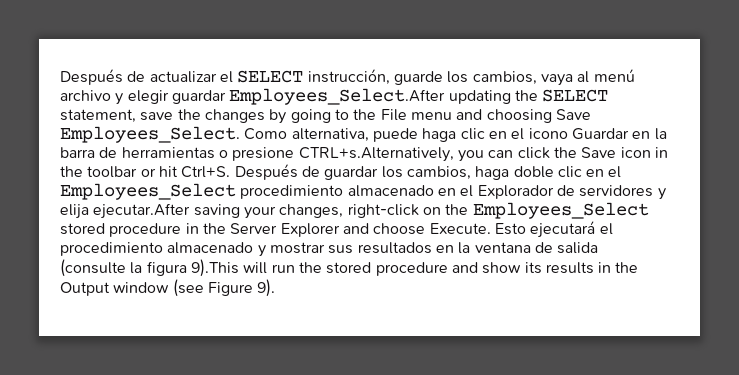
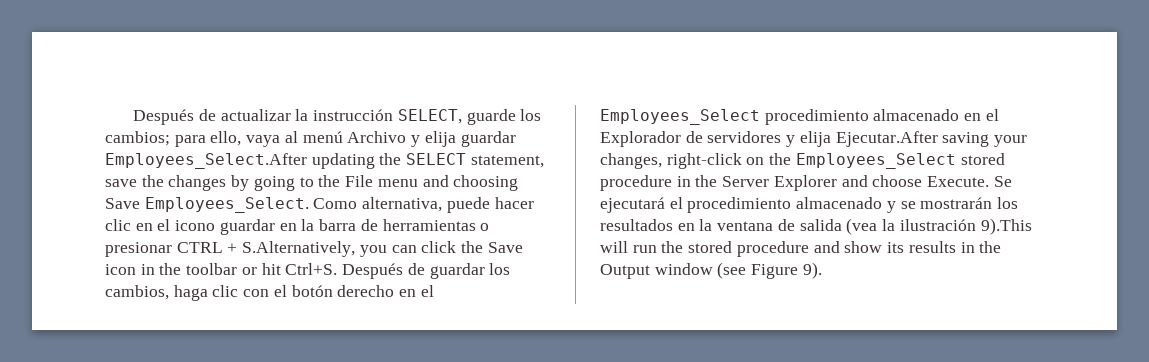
- Después de actualizar el SELECT instrucción, guarde los cambios, vaya al menú archivo y elegir guardar Employees_Select.After updating the SELECT statement, save the changes by going to the File menu and choosing Save Employees_Select.
+ Después de actualizar la instrucción SELECT, guarde los cambios; para ello, vaya al menú Archivo y elija guardar Employees_Select.After updating the SELECT statement, save the changes by going to the File menu and choosing Save Employees_Select.
- Como alternativa, puede haga clic en el icono Guardar en la barra de herramientas o presione CTRL+s.Alternatively, you can click the Save icon in the toolbar or hit Ctrl+S.
+ Como alternativa, puede hacer clic en el icono guardar en la barra de herramientas o presionar CTRL + S.Alternatively, you can click the Save icon in the toolbar or hit Ctrl+S.
- Después de guardar los cambios, haga doble clic en el Employees_Select procedimiento almacenado en el Explorador de servidores y elija ejecutar.After saving your changes, right-click on the Employees_Select stored procedure in the Server Explorer and choose Execute.
+ Después de guardar los cambios, haga clic con el botón derecho en el Employees_Select procedimiento almacenado en el Explorador de servidores y elija Ejecutar.After saving your changes, right-click on the Employees_Select stored procedure in the Server Explorer and choose Execute.
- Esto ejecutará el procedimiento almacenado y mostrar sus resultados en la ventana de salida (consulte la figura 9).This will run the stored procedure and show its results in the Output window (see Figure 9).
+ Se ejecutará el procedimiento almacenado y se mostrarán los resultados en la ventana de salida (vea la ilustración 9).This will run the stored procedure and show its results in the Output window (see Figure 9).

